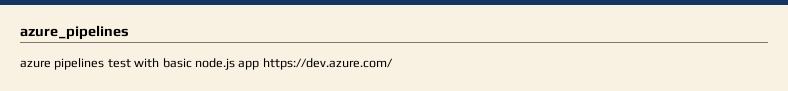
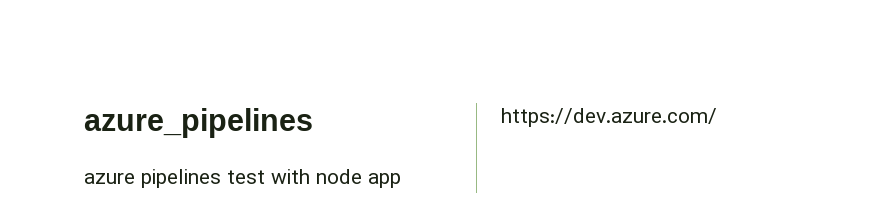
- azure pipelines test with basic node.js app https://dev.azure.com/
+ azure pipelines test with node app https://dev.azure.com/

